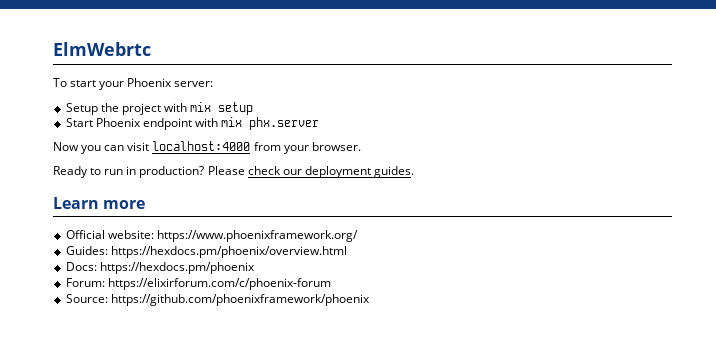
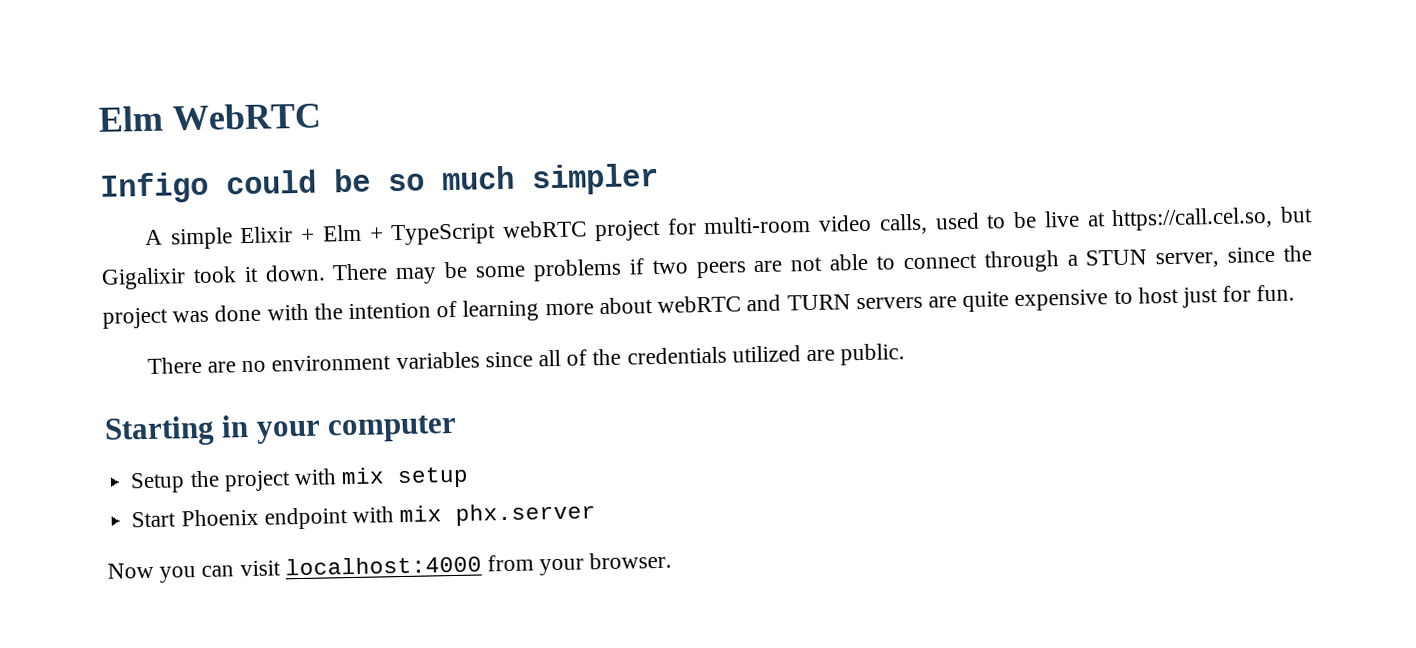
- ElmWebrtc
- To start your Phoenix server:
+ Elm WebRTC
+ Infigo could be so much simpler
+ A simple Elixir + Elm + TypeScript webRTC project for multi-room video calls, used to be live at https://call.cel.so, but Gigalixir took it down. There may be some problems if two peers are not able to connect through a STUN server, since the project was done with the intention of learning more about webRTC and TURN servers are quite expensive to host just for fun.
+ There are no environment variables since all of the credentials utilized are public.
+ Starting in your computer
- Ready to run in production? Please check our deployment guides.
- Learn more
- Official website: https://www.phoenixframework.org/
- Guides: https://hexdocs.pm/phoenix/overview.html
- Docs: https://hexdocs.pm/phoenix
- Forum: https://elixirforum.com/c/phoenix-forum
- Source: https://github.com/phoenixframework/phoenix

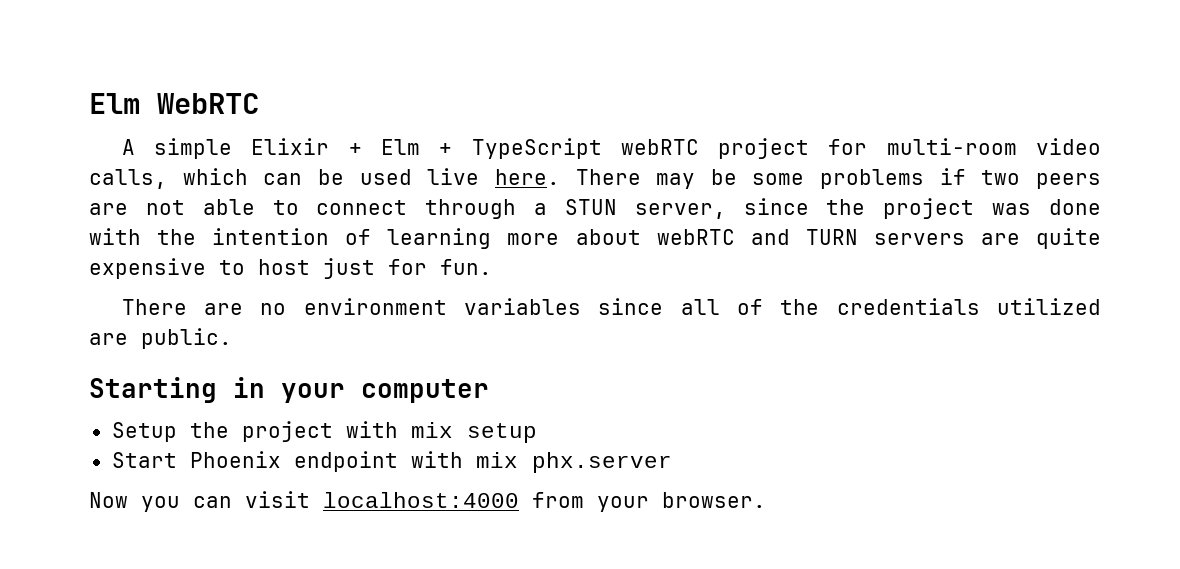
- Infigo could be so much simpler
- A simple Elixir + Elm + TypeScript webRTC project for multi-room video calls, used to be live at https://call.cel.so, but Gigalixir took it down.
+ A simple Elixir + Elm + TypeScript webRTC project for multi-room video calls, which can be used live here.

